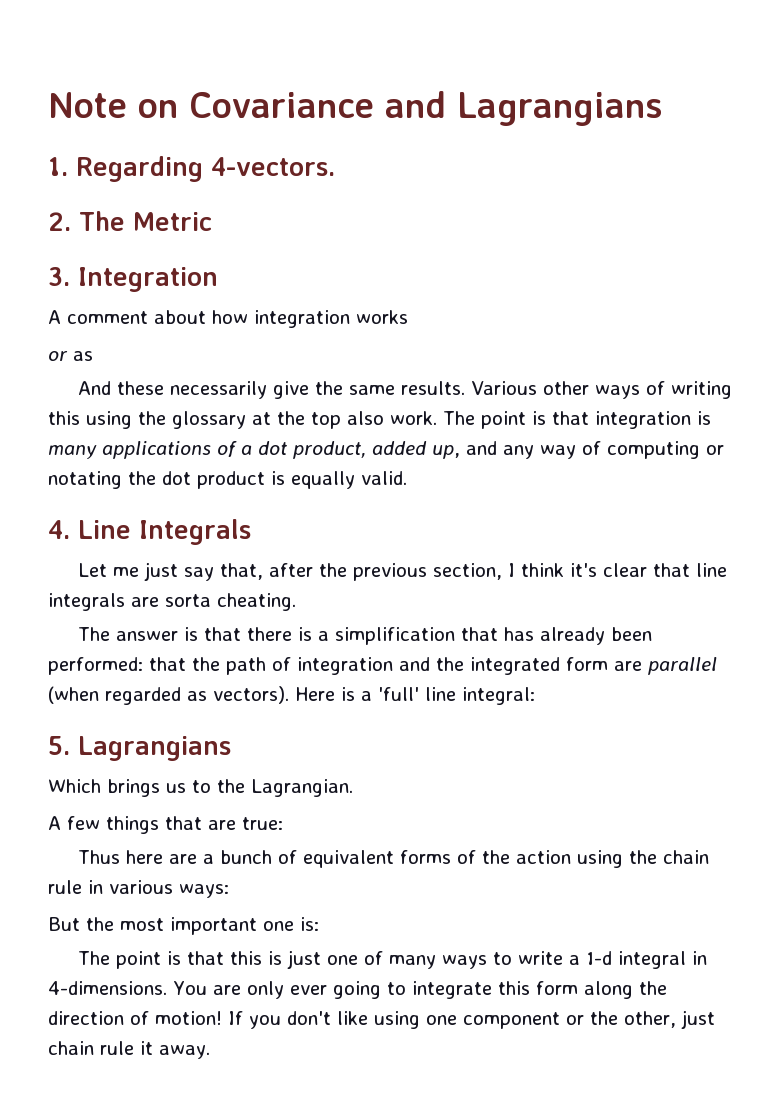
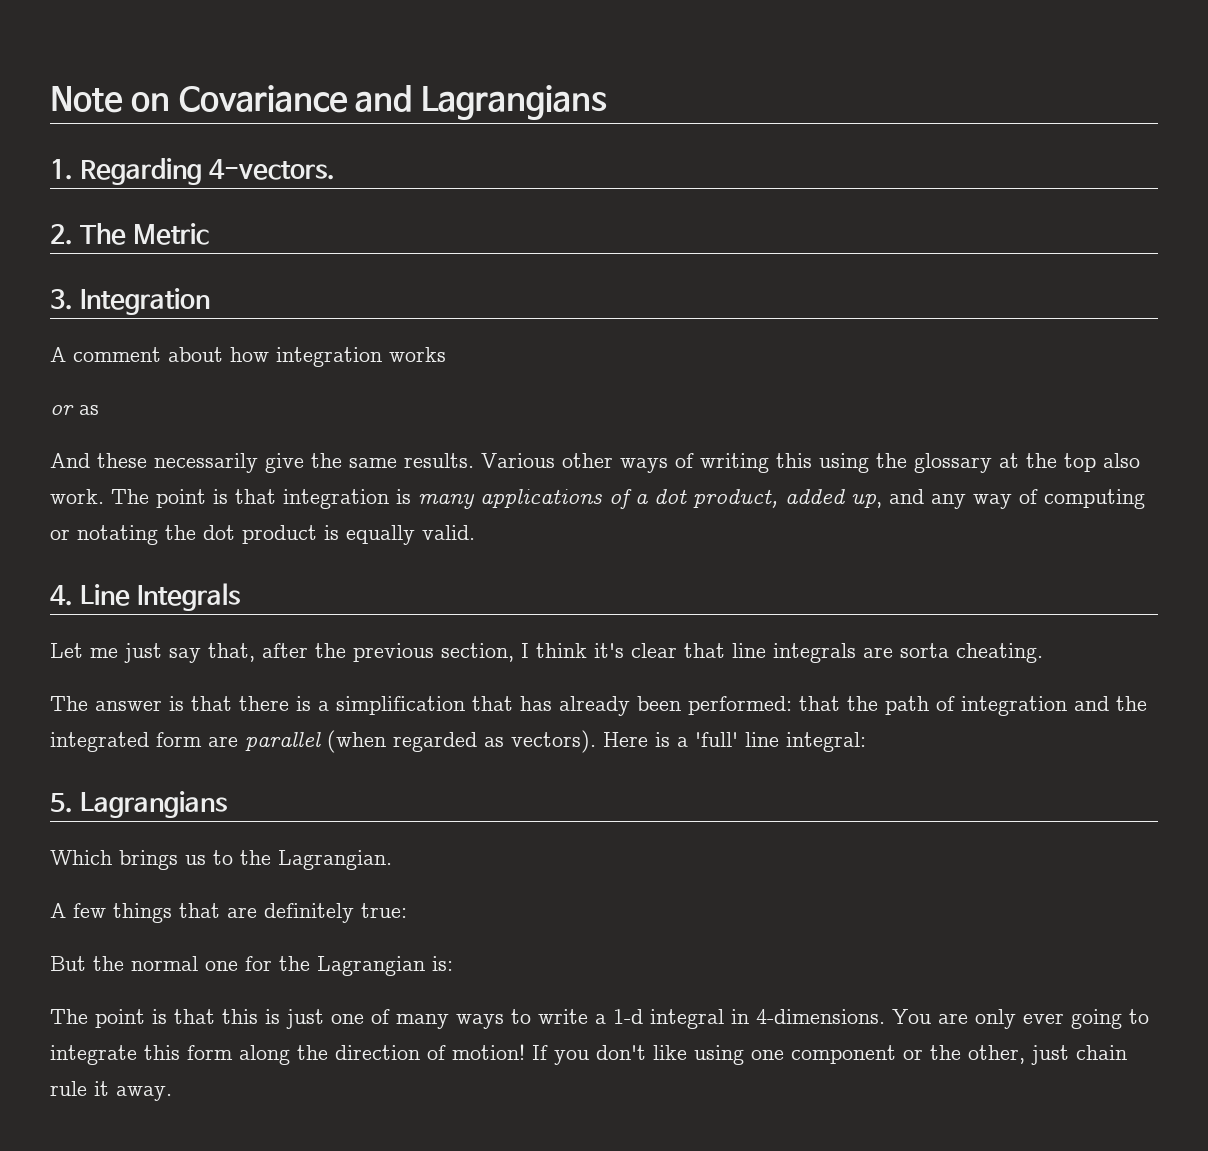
- A few things that are true:
+ A few things that are definitely true:
- Thus here are a bunch of equivalent forms of the action using the chain rule in various ways:
- But the most important one is:
+ But the normal one for the Lagrangian is:

